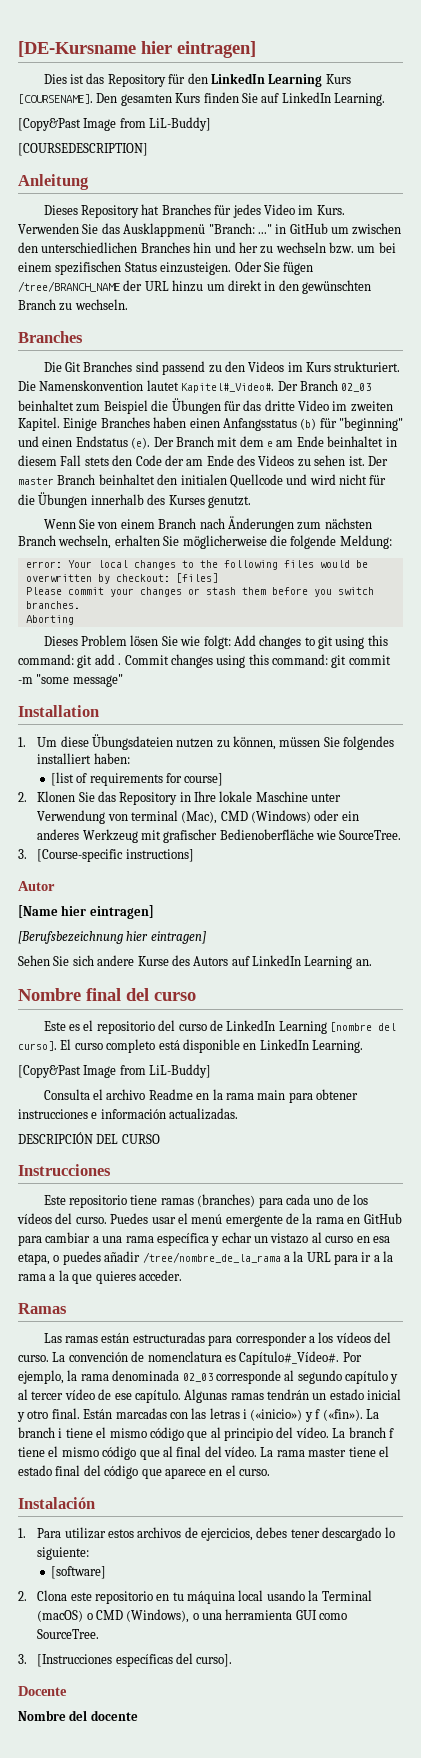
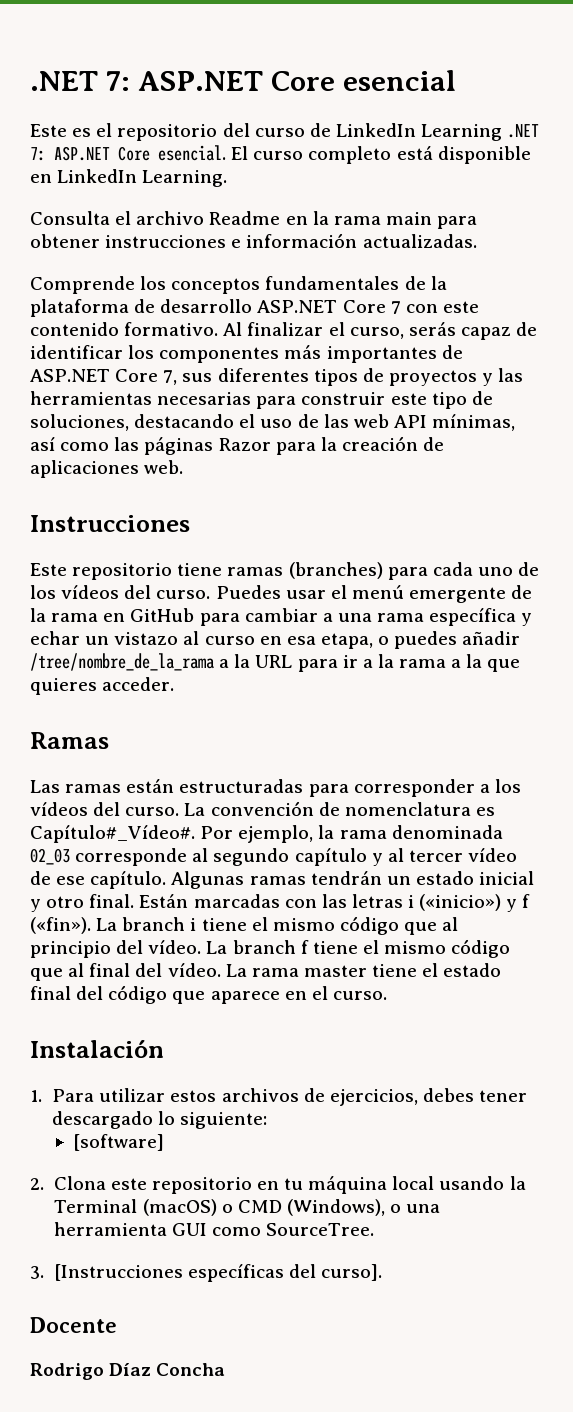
- [DE-Kursname hier eintragen]
- Dies ist das Repository für den LinkedIn Learning Kurs [COURSENAME]. Den gesamten Kurs finden Sie auf LinkedIn Learning.
- [Copy&Past Image from LiL-Buddy]
- [COURSEDESCRIPTION]
- Anleitung
- Dieses Repository hat Branches für jedes Video im Kurs. Verwenden Sie das Ausklappmenü "Branch: ..." in GitHub um zwischen den unterschiedlichen Branches hin und her zu wechseln bzw. um bei einem spezifischen Status einzusteigen. Oder Sie fügen /tree/BRANCH_NAME der URL hinzu um direkt in den gewünschten Branch zu wechseln.
- Branches
- Die Git Branches sind passend zu den Videos im Kurs strukturiert. Die Namenskonvention lautet Kapitel#_Video#. Der Branch 02_03 beinhaltet zum Beispiel die Übungen für das dritte Video im zweiten Kapitel. Einige Branches haben einen Anfangsstatus (b) für "beginning" und einen Endstatus (e). Der Branch mit dem e am Ende beinhaltet in diesem Fall stets den Code der am Ende des Videos zu sehen ist. Der master Branch beinhaltet den initialen Quellcode und wird nicht für die Übungen innerhalb des Kurses genutzt.
- Wenn Sie von einem Branch nach Änderungen zum nächsten Branch wechseln, erhalten Sie möglicherweise die folgende Meldung:
- error: Your local changes to the following files would be overwritten by checkout: [files]
- Please commit your changes or stash them before you switch branches.
- Aborting
- Dieses Problem lösen Sie wie folgt: Add changes to git using this command: git add . Commit changes using this command: git commit -m "some message"
- Installation
- 1. Um diese Übungsdateien nutzen zu können, müssen Sie folgendes installiert haben:
- [list of requirements for course]
- 2. Klonen Sie das Repository in Ihre lokale Maschine unter Verwendung von terminal (Mac), CMD (Windows) oder ein anderes Werkzeug mit grafischer Bedienoberfläche wie SourceTree.
- 3. [Course-specific instructions]
- Autor
- [Name hier eintragen]
- [Berufsbezeichnung hier eintragen]
- Sehen Sie sich andere Kurse des Autors auf LinkedIn Learning an.
- Nombre final del curso
+ .NET 7: ASP.NET Core esencial
- Este es el repositorio del curso de LinkedIn Learning [nombre del curso].
+ Este es el repositorio del curso de LinkedIn Learning .NET 7: ASP.NET Core esencial.
  El curso completo está disponible en LinkedIn Learning.
- [Copy&Past Image from LiL-Buddy]
- DESCRIPCIÓN DEL CURSO
+ Comprende los conceptos fundamentales de la plataforma de desarrollo ASP.NET Core 7 con este contenido formativo. Al finalizar el curso, serás capaz de identificar los componentes más importantes de ASP.NET Core 7, sus diferentes tipos de proyectos y las herramientas necesarias para construir este tipo de soluciones, destacando el uso de las web API mínimas, así como las páginas Razor para la creación de aplicaciones web.
- Nombre del docente
+ Rodrigo Díaz Concha

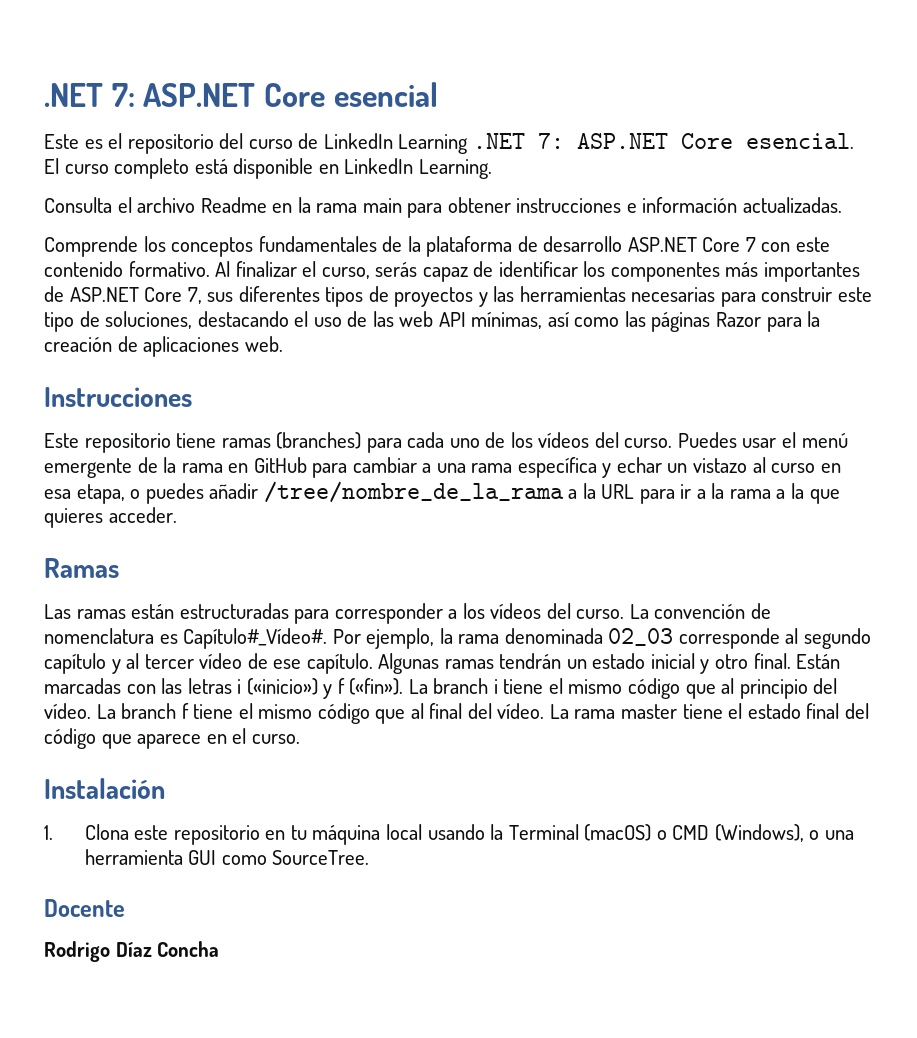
- 1. Para utilizar estos archivos de ejercicios, debes tener descargado lo siguiente:
- [software]
- 2. Clona este repositorio en tu máquina local usando la Terminal (macOS) o CMD (Windows), o una herramienta GUI como SourceTree.
+ 1. Clona este repositorio en tu máquina local usando la Terminal (macOS) o CMD (Windows), o una herramienta GUI como SourceTree.
- 3. [Instrucciones específicas del curso].

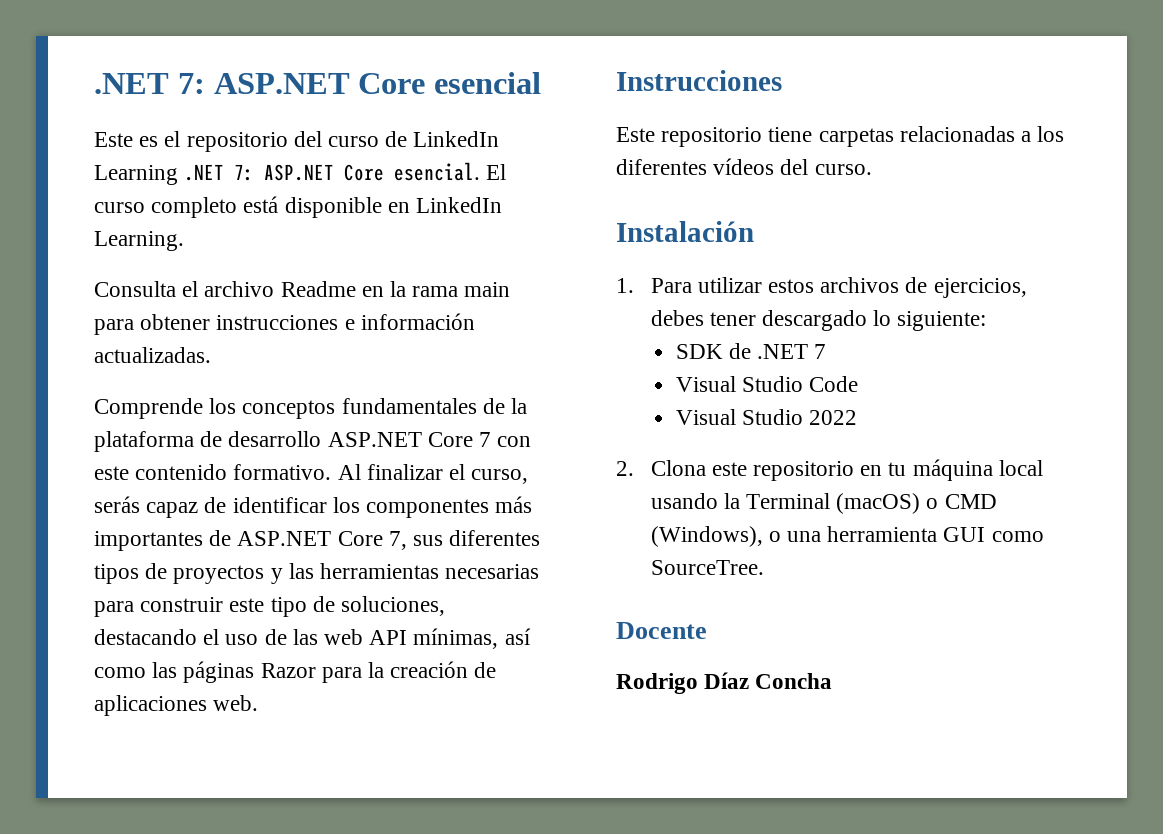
- Este repositorio tiene ramas (branches) para cada uno de los vídeos del curso. Puedes usar el menú emergente de la rama en GitHub para cambiar a una rama específica y echar un vistazo al curso en esa etapa, o puedes añadir /tree/nombre_de_la_rama a la URL para ir a la rama a la que quieres acceder.
- Ramas
- Las ramas están estructuradas para corresponder a los vídeos del curso. La convención de nomenclatura es Capítulo#_Vídeo#. Por ejemplo, la rama denominada 02_03 corresponde al segundo capítulo y al tercer vídeo de ese capítulo. Algunas ramas tendrán un estado inicial y otro final. Están marcadas con las letras i («inicio») y f («fin»). La branch i tiene el mismo código que al principio del vídeo. La branch f tiene el mismo código que al final del vídeo. La rama master tiene el estado final del código que aparece en el curso.
+ Este repositorio tiene carpetas relacionadas a los diferentes vídeos del curso.
  Instalación
- 1. Clona este repositorio en tu máquina local usando la Terminal (macOS) o CMD (Windows), o una herramienta GUI como SourceTree.
+ 1. Para utilizar estos archivos de ejercicios, debes tener descargado lo siguiente:
+ SDK de .NET 7
+ Visual Studio Code
+ Visual Studio 2022
+ 2. Clona este repositorio en tu máquina local usando la Terminal (macOS) o CMD (Windows), o una herramienta GUI como SourceTree.

